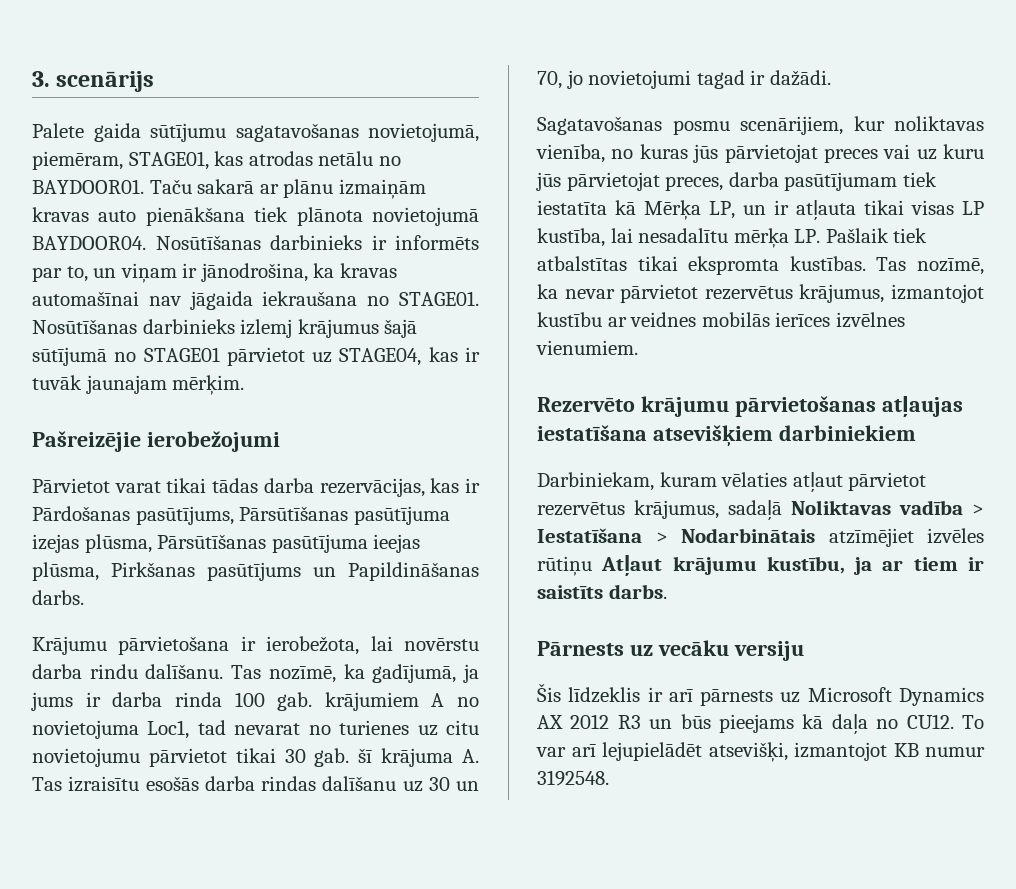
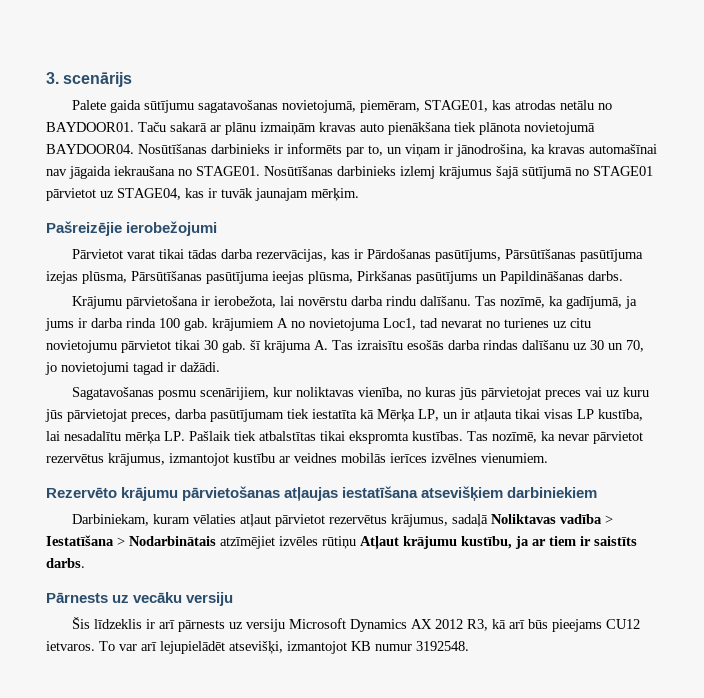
- Šis līdzeklis ir arī pārnests uz Microsoft Dynamics AX 2012 R3 un būs pieejams kā daļa no CU12.
+ Šis līdzeklis ir arī pārnests uz versiju Microsoft Dynamics AX 2012 R3, kā arī būs pieejams CU12 ietvaros.

